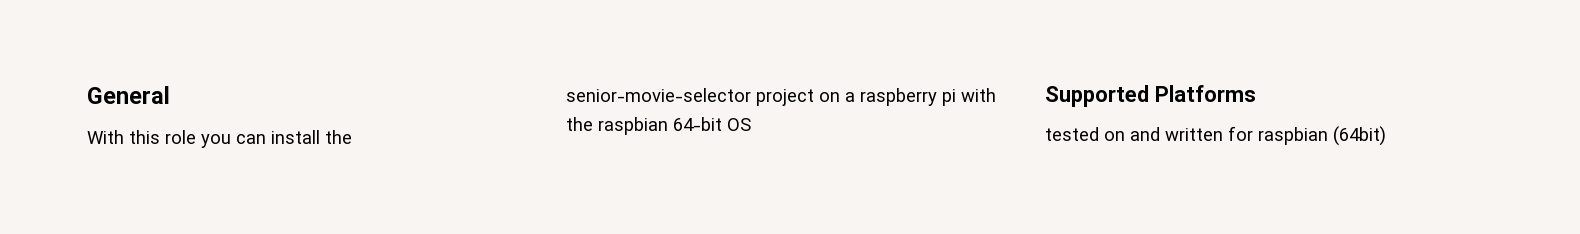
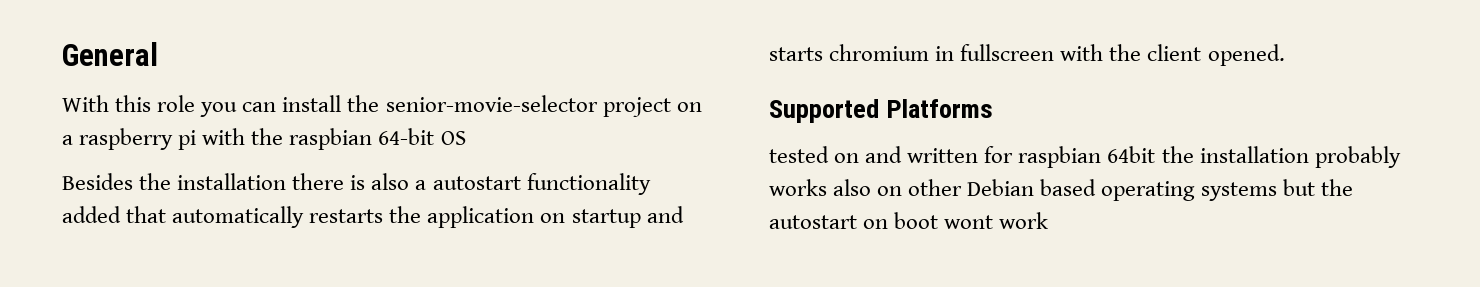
+ Besides the installation there is also a autostart functionality added that automatically restarts the application on startup and starts chromium in fullscreen with the client opened.
- tested on and written for raspbian (64bit)
+ tested on and written for raspbian 64bit the installation probably works also on other Debian based operating systems but the autostart on boot wont work

